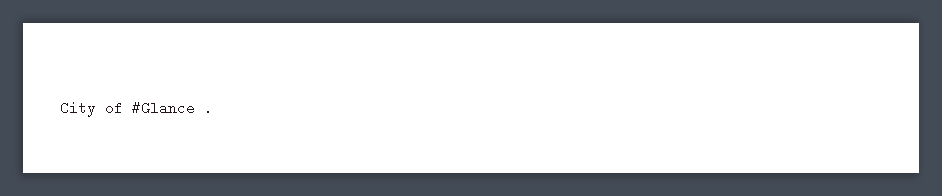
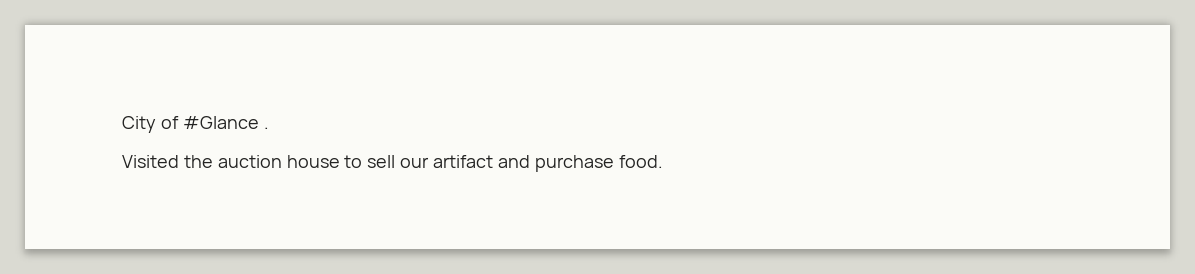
+ Visited the auction house to sell our artifact and purchase food.

